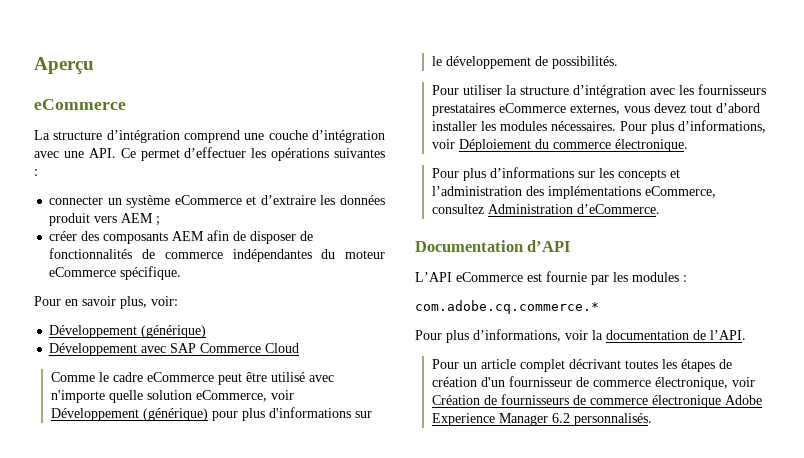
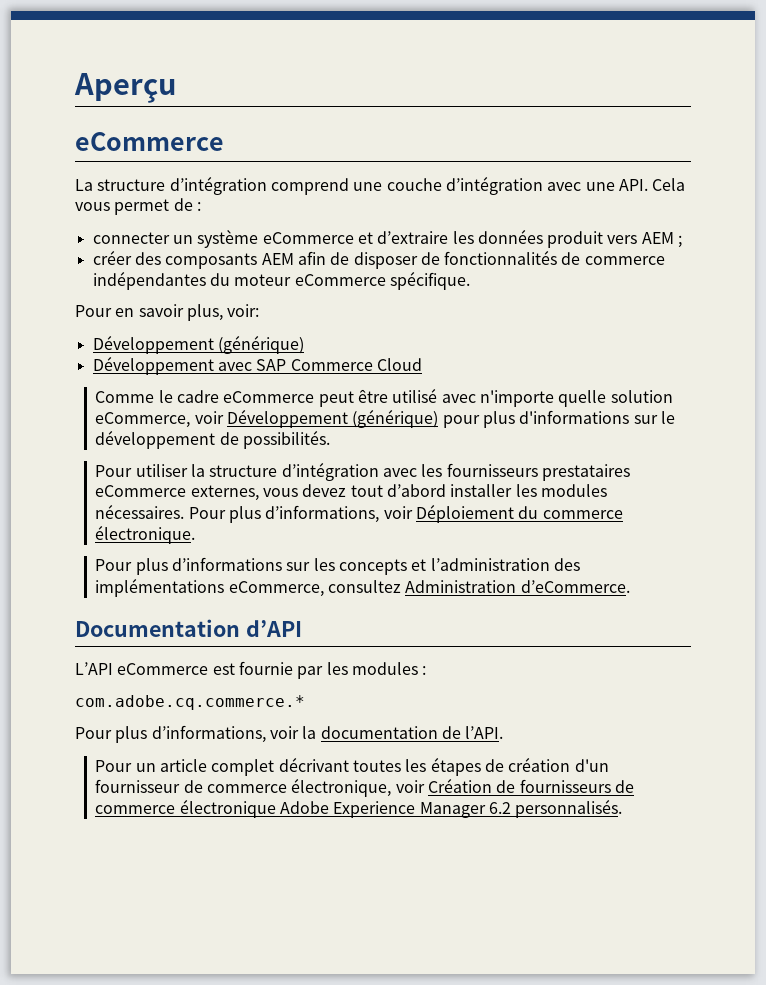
- La structure d’intégration comprend une couche d’intégration avec une API. Ce permet d’effectuer les opérations suivantes :
+ La structure d’intégration comprend une couche d’intégration avec une API. Cela vous permet de :

